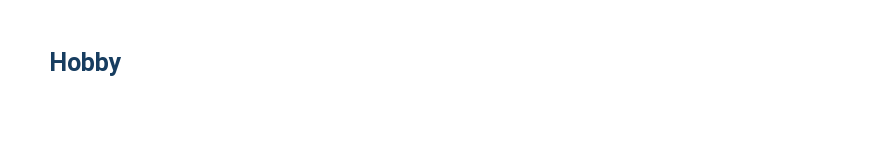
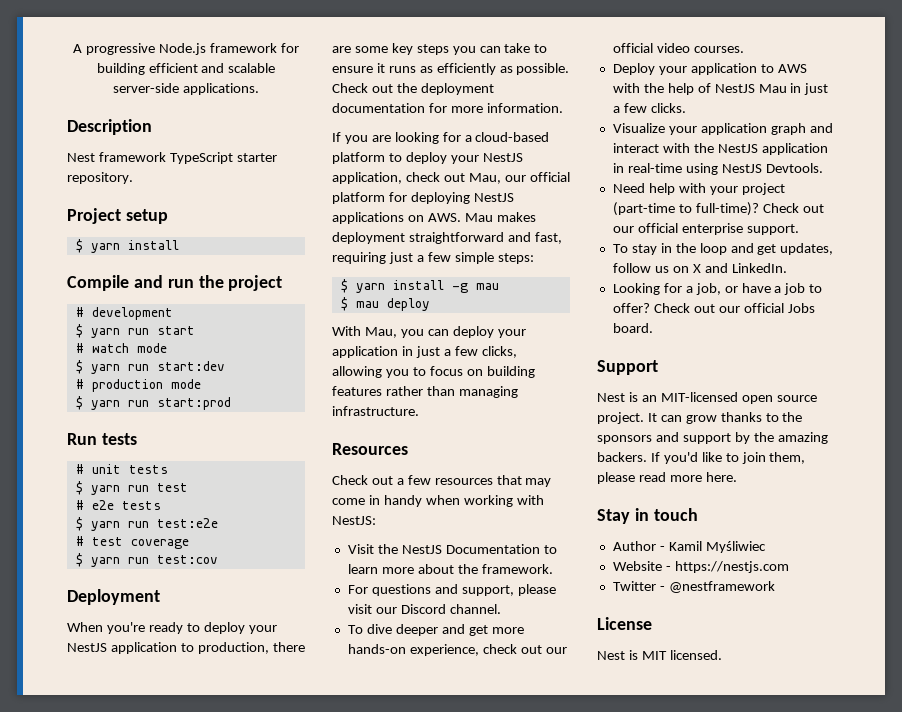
- Hobby
+ A progressive Node.js framework for building efficient and scalable server-side applications.
+ Description
+ Nest framework TypeScript starter repository.
+ Project setup
+ $ yarn install
+ Compile and run the project
+ # development
+ $ yarn run start
+ # watch mode
+ $ yarn run start:dev
+ # production mode
+ $ yarn run start:prod
+ Run tests
+ # unit tests
+ $ yarn run test
+ # e2e tests
+ $ yarn run test:e2e
+ # test coverage
+ $ yarn run test:cov
+ Deployment
+ When you're ready to deploy your NestJS application to production, there are some key steps you can take to ensure it runs as efficiently as possible. Check out the deployment documentation for more information.
+ If you are looking for a cloud-based platform to deploy your NestJS application, check out Mau, our official platform for deploying NestJS applications on AWS. Mau makes deployment straightforward and fast, requiring just a few simple steps:
+ $ yarn install -g mau
+ $ mau deploy
+ With Mau, you can deploy your application in just a few clicks, allowing you to focus on building features rather than managing infrastructure.
+ Resources
+ Check out a few resources that may come in handy when working with NestJS:
+ Visit the NestJS Documentation to learn more about the framework.
+ For questions and support, please visit our Discord channel.
+ To dive deeper and get more hands-on experience, check out our official video courses.
+ Deploy your application to AWS with the help of NestJS Mau in just a few clicks.
+ Visualize your application graph and interact with the NestJS application in real-time using NestJS Devtools.
+ Need help with your project (part-time to full-time)? Check out our official enterprise support.
+ To stay in the loop and get updates, follow us on X and LinkedIn.
+ Looking for a job, or have a job to offer? Check out our official Jobs board.
+ Support
+ Nest is an MIT-licensed open source project. It can grow thanks to the sponsors and support by the amazing backers. If you'd like to join them, please read more here.
+ Stay in touch
+ Author - Kamil Myśliwiec
+ Website - https://nestjs.com
+ Twitter - @nestframework
+ License
+ Nest is MIT licensed.

